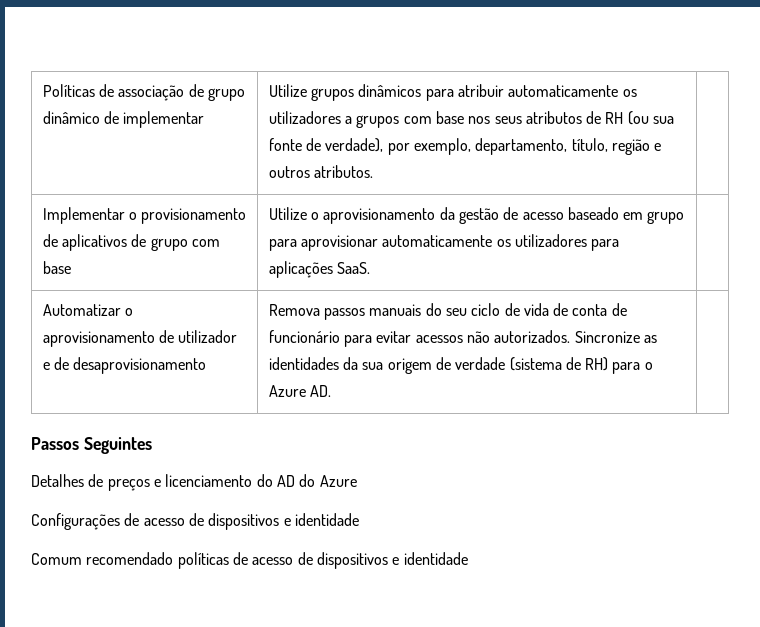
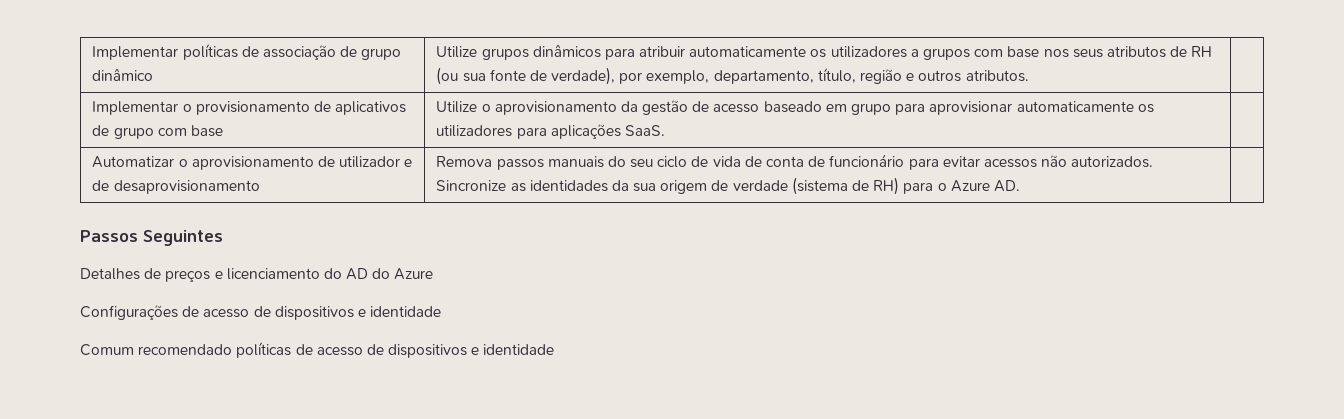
- Políticas de associação de grupo dinâmico de implementar | Utilize grupos dinâmicos para atribuir automaticamente os utilizadores a grupos com base nos seus atributos de RH (ou sua fonte de verdade), por exemplo, departamento, título, região e outros atributos. |
+ Implementar políticas de associação de grupo dinâmico | Utilize grupos dinâmicos para atribuir automaticamente os utilizadores a grupos com base nos seus atributos de RH (ou sua fonte de verdade), por exemplo, departamento, título, região e outros atributos. |

